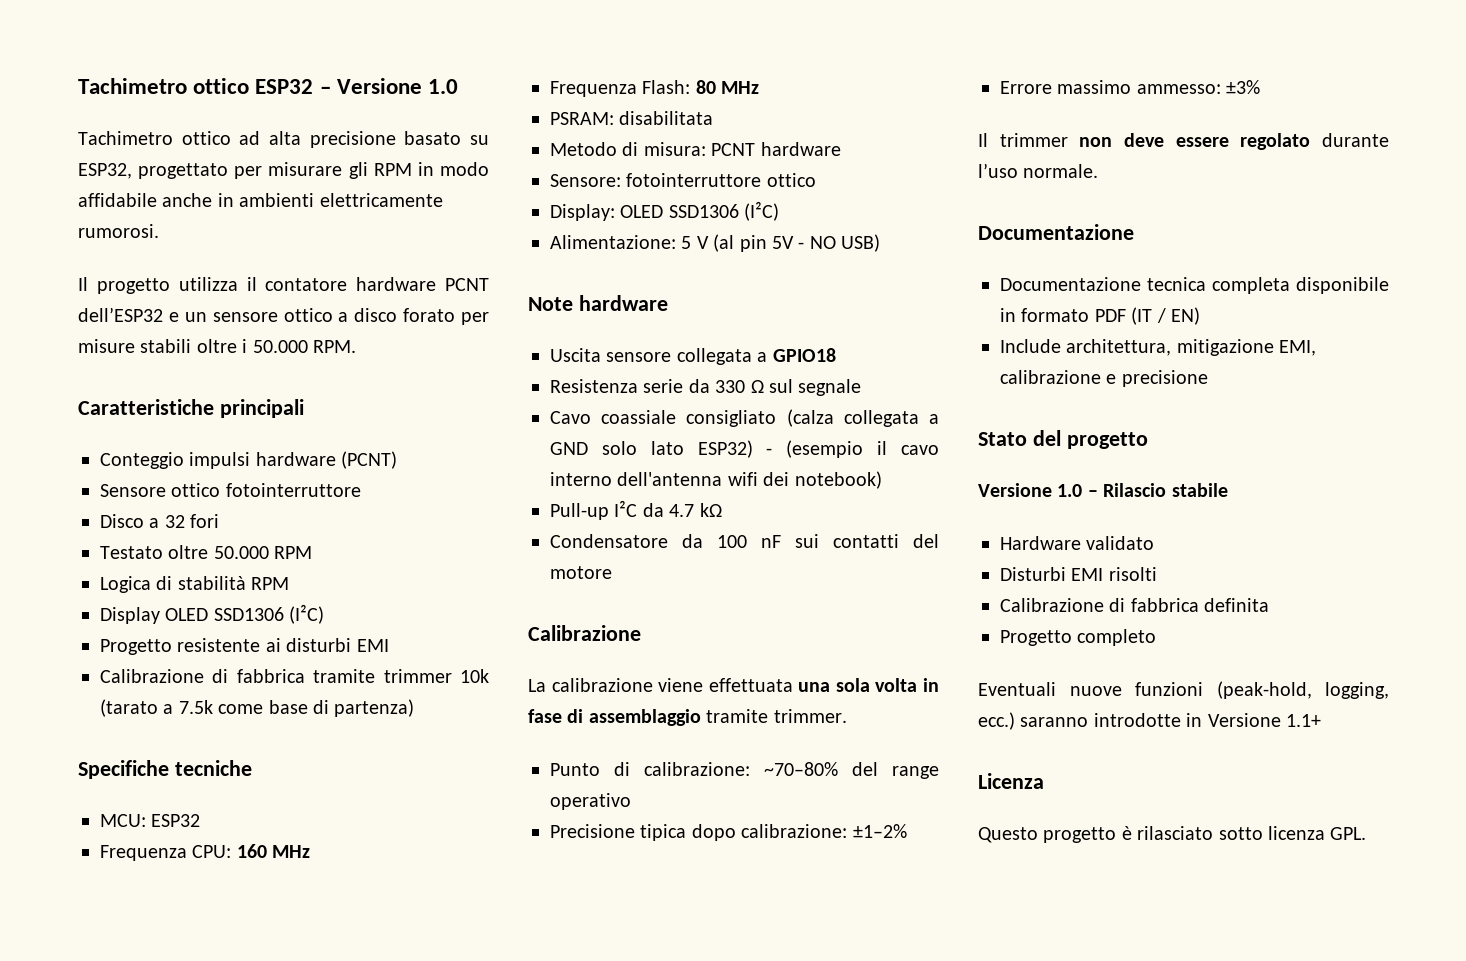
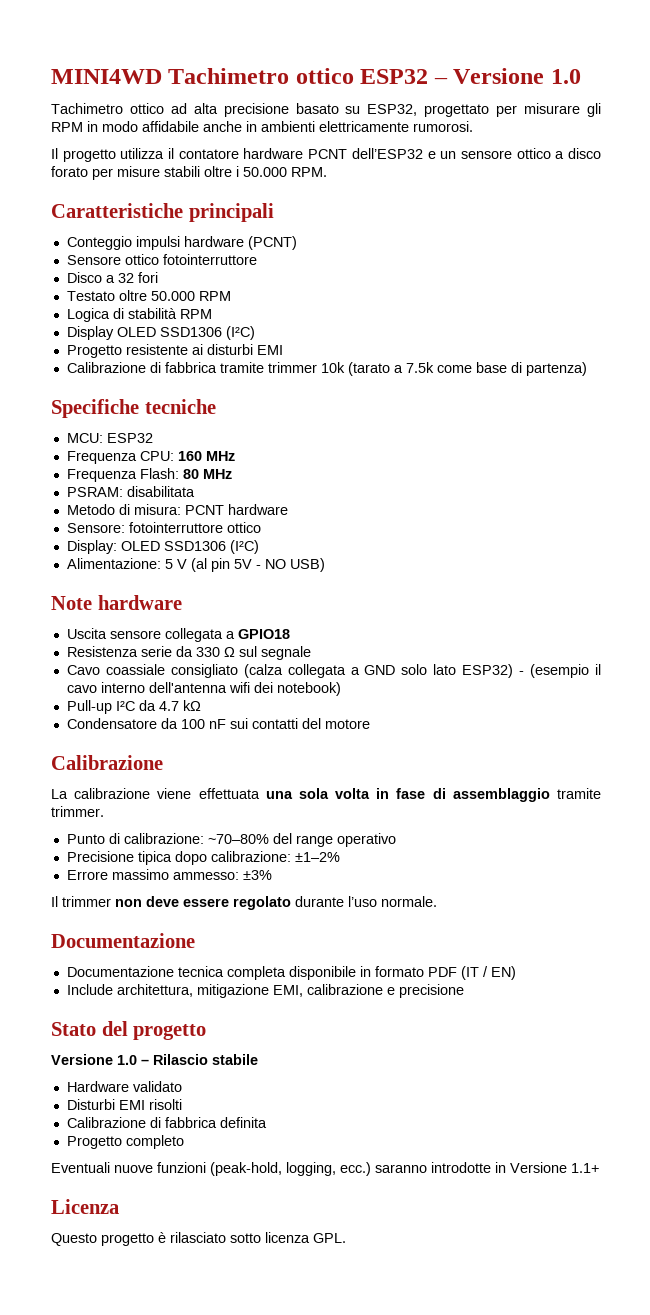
- Tachimetro ottico ESP32 – Versione 1.0
+ MINI4WD Tachimetro ottico ESP32 – Versione 1.0

